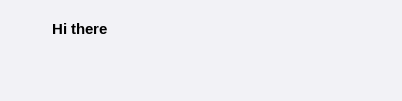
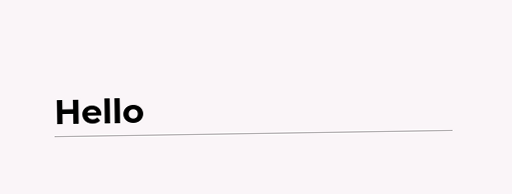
- Hi there
+ Hello

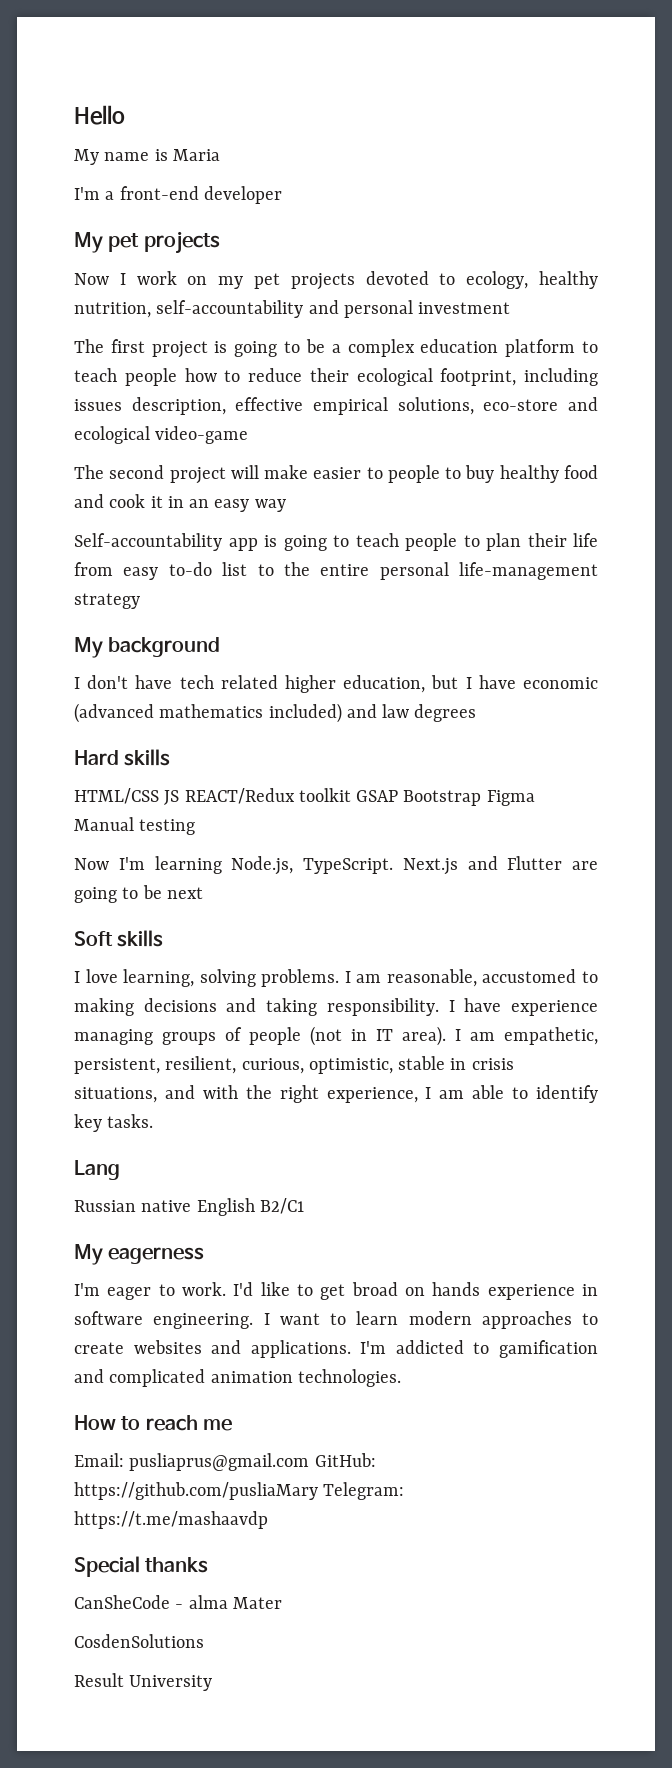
+ My name is Maria
+ I'm a front-end developer
+ My pet projects
+ Now I work on my pet projects devoted to ecology, healthy nutrition, self-accountability and personal investment
+ The first project is going to be a complex education platform to teach people how to reduce their ecological footprint, including issues description, effective empirical solutions, eco-store and ecological video-game
+ The second project will make easier to people to buy healthy food and cook it in an easy way
+ Self-accountability app is going to teach people to plan their life from easy to-do list to the entire personal life-management strategy
+ My background
+ I don't have tech related higher education, but I have economic (advanced mathematics included) and law degrees
+ Hard skills
+ HTML/CSS JS REACT/Redux toolkit GSAP Bootstrap Figma Manual testing
+ Now I'm learning Node.js, TypeScript. Next.js and Flutter are going to be next
+ Soft skills
+ I love learning, solving problems. I am reasonable, accustomed to making decisions and taking responsibility. I have experience managing groups of people (not in IT area). I am empathetic, persistent, resilient, curious, optimistic, stable in crisis situations, and with the right experience, I am able to identify key tasks.
+ Lang
+ Russian native English B2/C1
+ My eagerness
+ I'm eager to work. I'd like to get broad on hands experience in software engineering. I want to learn modern approaches to create websites and applications. I'm addicted to gamification and complicated animation technologies.
+ How to reach me
+ Email: pusliaprus@gmail.com GitHub: https://github.com/pusliaMary Telegram: https://t.me/mashaavdp
+ Special thanks
+ CanSheCode - alma Mater
+ CosdenSolutions
+ Result University

